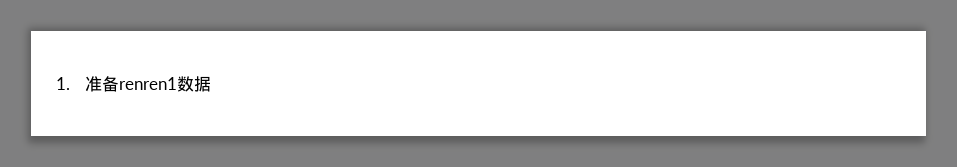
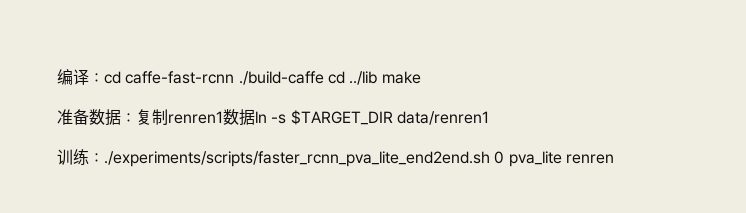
- 1.准备renren1数据
+ 编译：cd caffe-fast-rcnn ./build-caffe cd ../lib make
+ 准备数据：复制renren1数据ln -s $TARGET_DIR data/renren1
+ 训练：./experiments/scripts/faster_rcnn_pva_lite_end2end.sh 0 pva_lite renren

